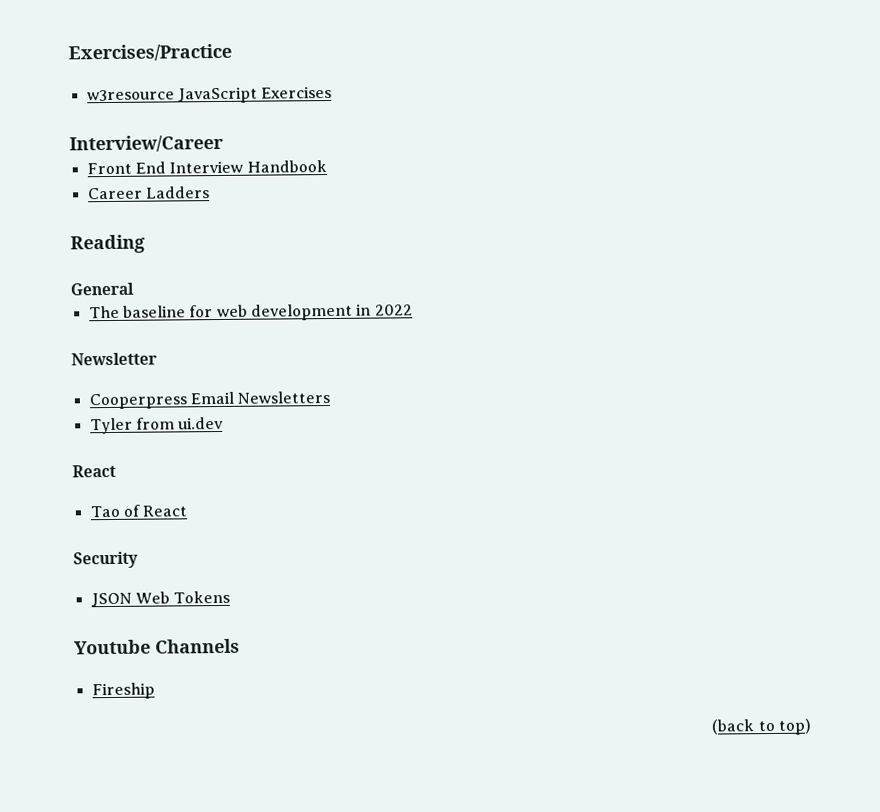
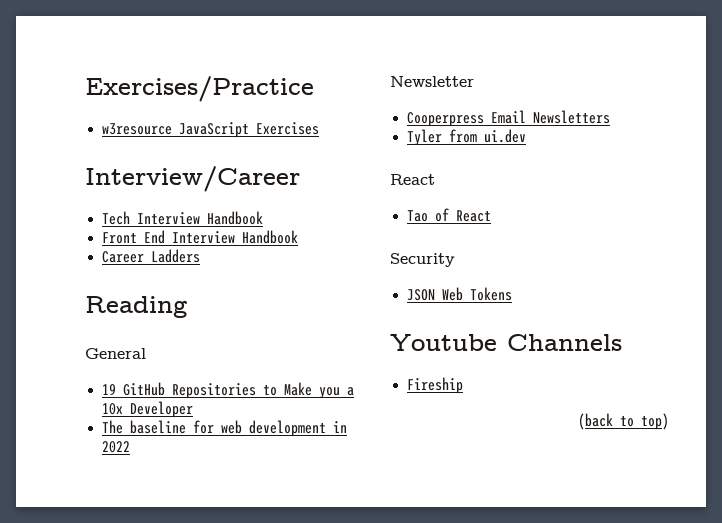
+ Tech Interview Handbook
+ 19 GitHub Repositories to Make you a 10x Developer

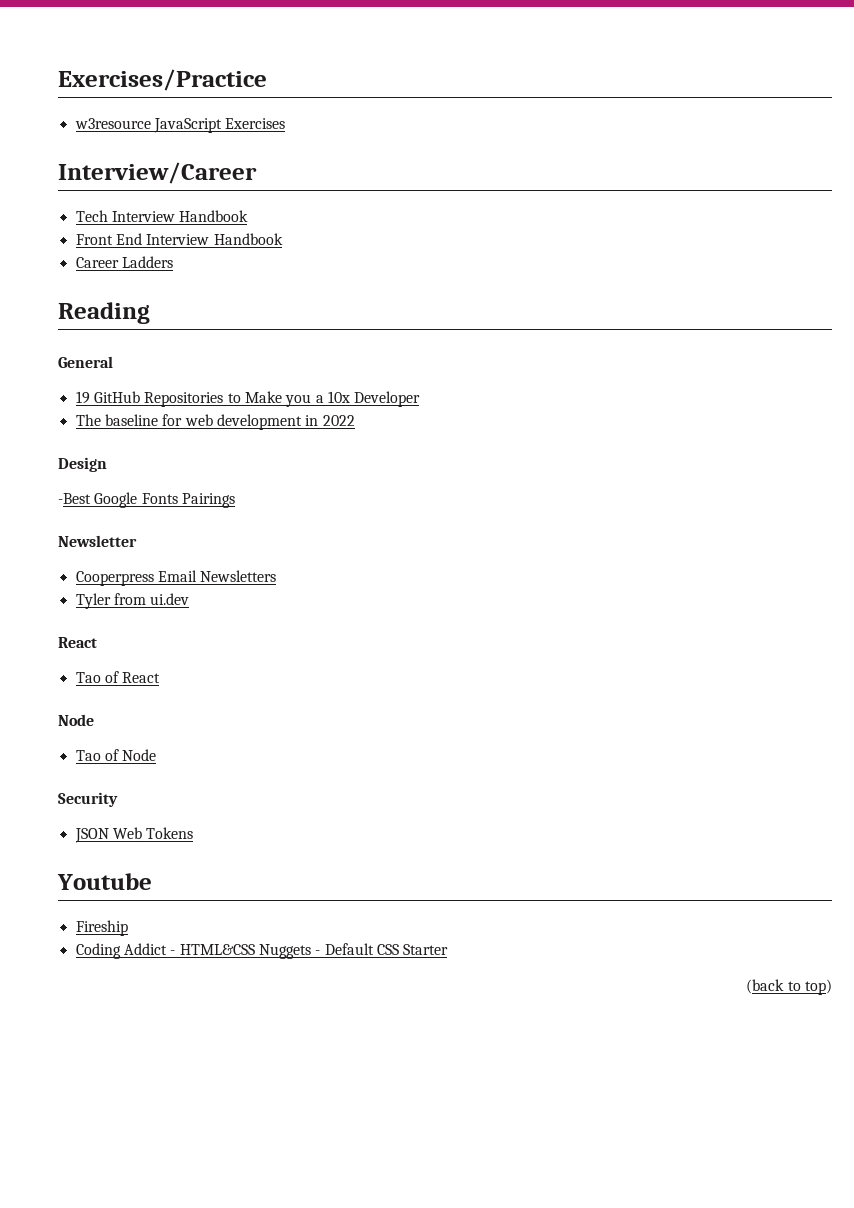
+ Design
+ -Best Google Fonts Pairings
  Tao of React
+ Node
+ Tao of Node
- Youtube Channels
+ Youtube
+ Coding Addict - HTML&CSS Nuggets - Default CSS Starter

